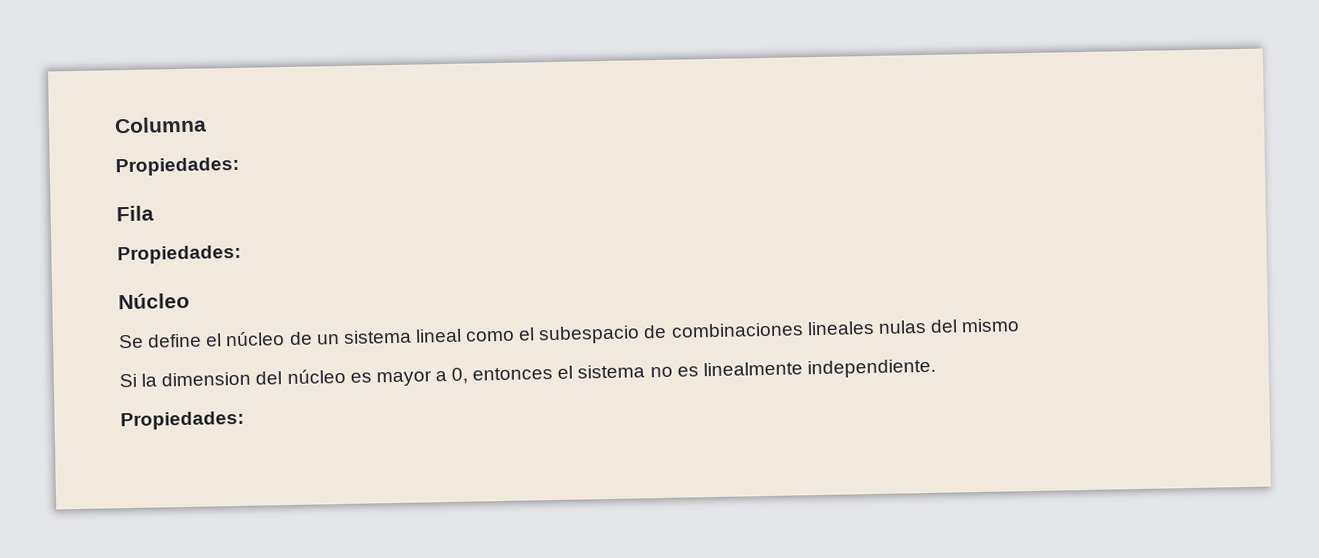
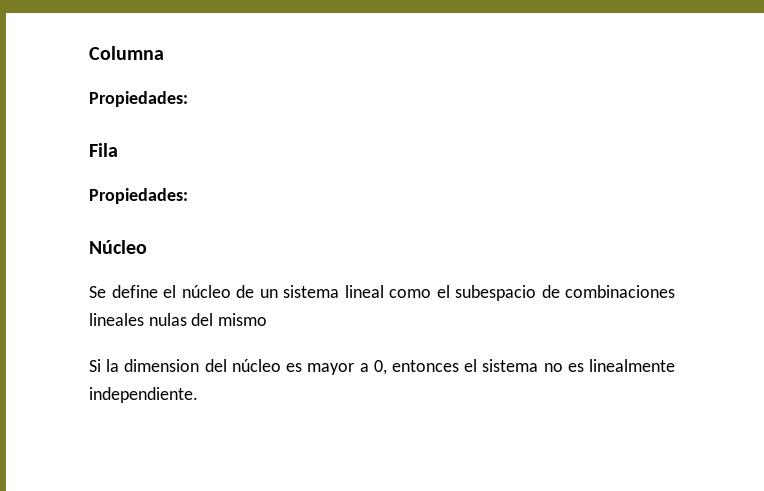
  Si la dimension del núcleo es mayor a 0, entonces el sistema no es linealmente independiente.
- Propiedades:

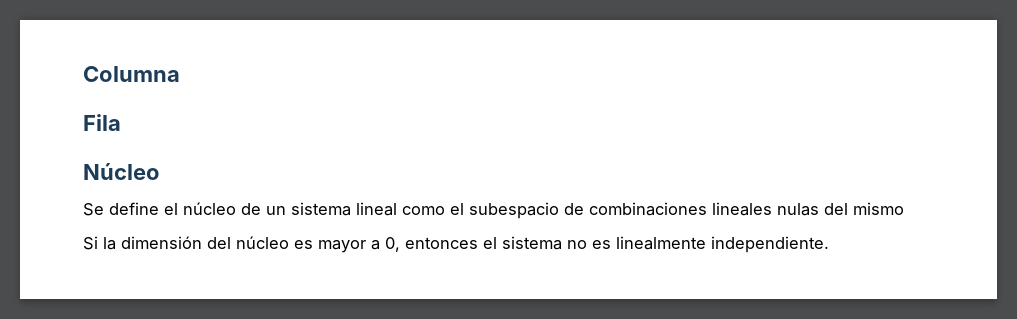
  Columna
- Propiedades:
  Fila
- Propiedades:
- Si la dimension del núcleo es mayor a 0, entonces el sistema no es linealmente independiente.
+ Si la dimensión del núcleo es mayor a 0, entonces el sistema no es linealmente independiente.

